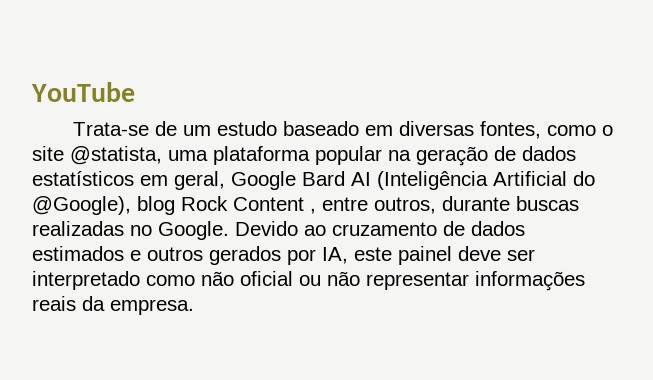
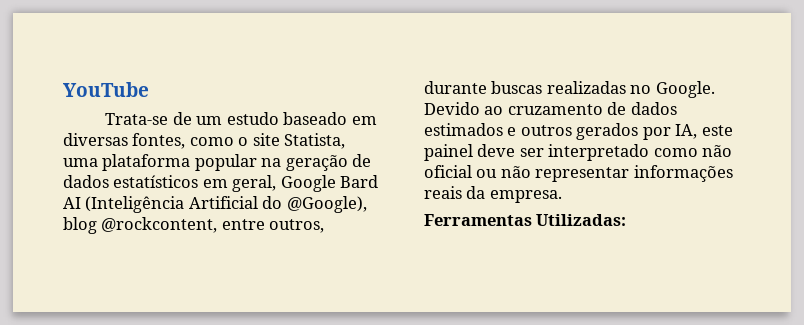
- Trata-se de um estudo baseado em diversas fontes, como o site @statista, uma plataforma popular na geração de dados estatísticos em geral, Google Bard AI (Inteligência Artificial do @Google), blog Rock Content , entre outros, durante buscas realizadas no Google.
+ Trata-se de um estudo baseado em diversas fontes, como o site Statista, uma plataforma popular na geração de dados estatísticos em geral, Google Bard AI (Inteligência Artificial do @Google), blog @rockcontent, entre outros, durante buscas realizadas no Google.
+ Ferramentas Utilizadas:

